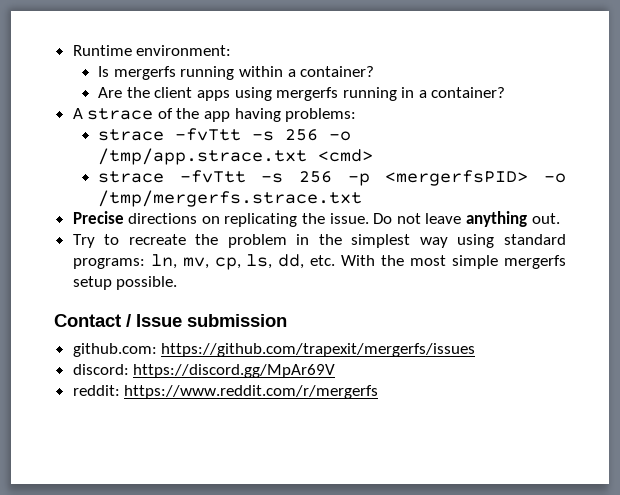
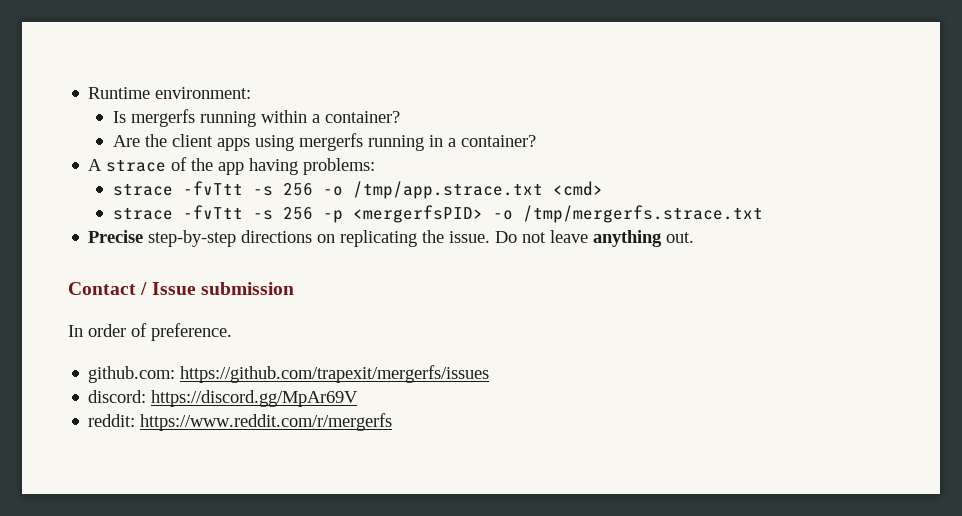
- Precise directions on replicating the issue.
+ Precise step-by-step directions on replicating the issue.
- Try to recreate the problem in the simplest way using standard programs: ln, mv, cp, ls, dd, etc. With the most simple mergerfs setup possible.
+ In order of preference.

